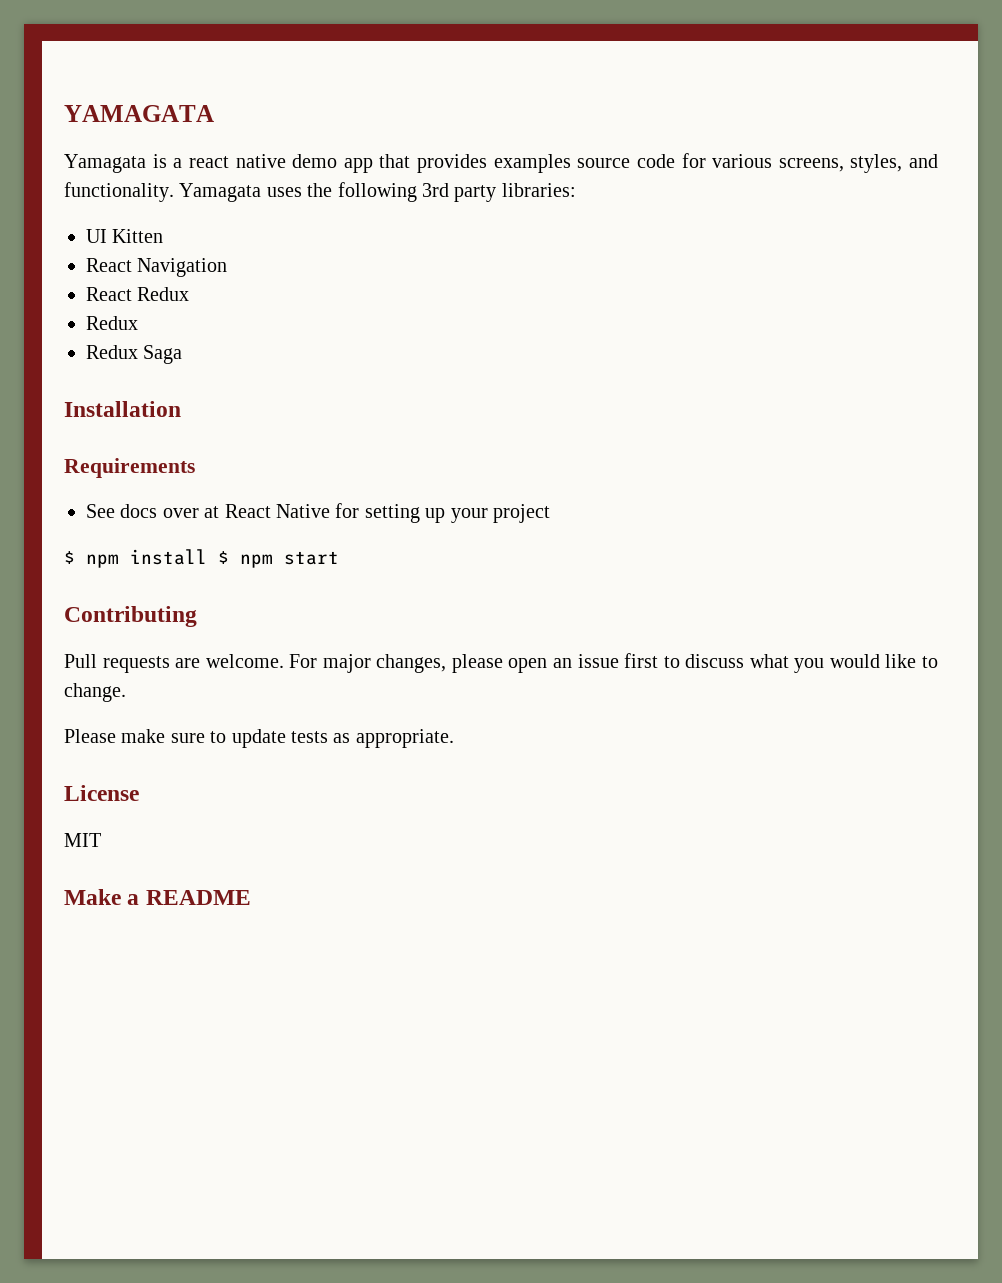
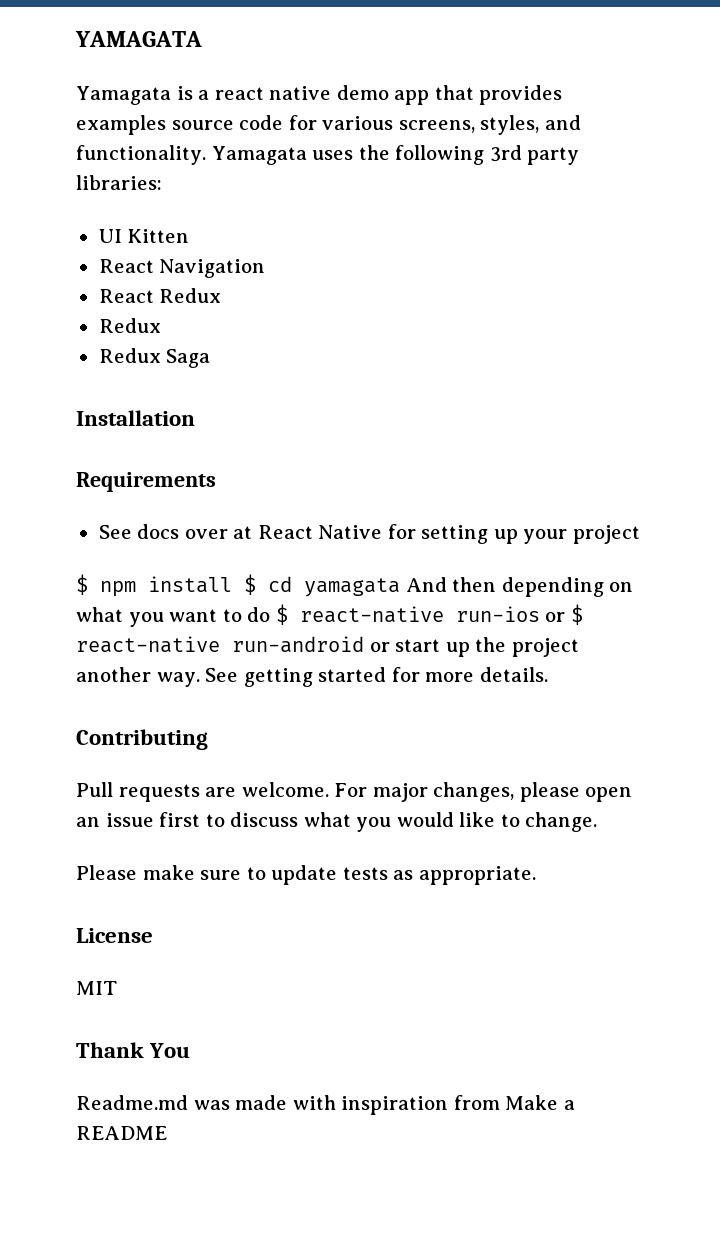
- $ npm install $ npm start
+ $ npm install $ cd yamagata And then depending on what you want to do $ react-native run-ios or $ react-native run-android or start up the project another way. See getting started for more details.
- Make a README
+ Thank You
+ Readme.md was made with inspiration from Make a README

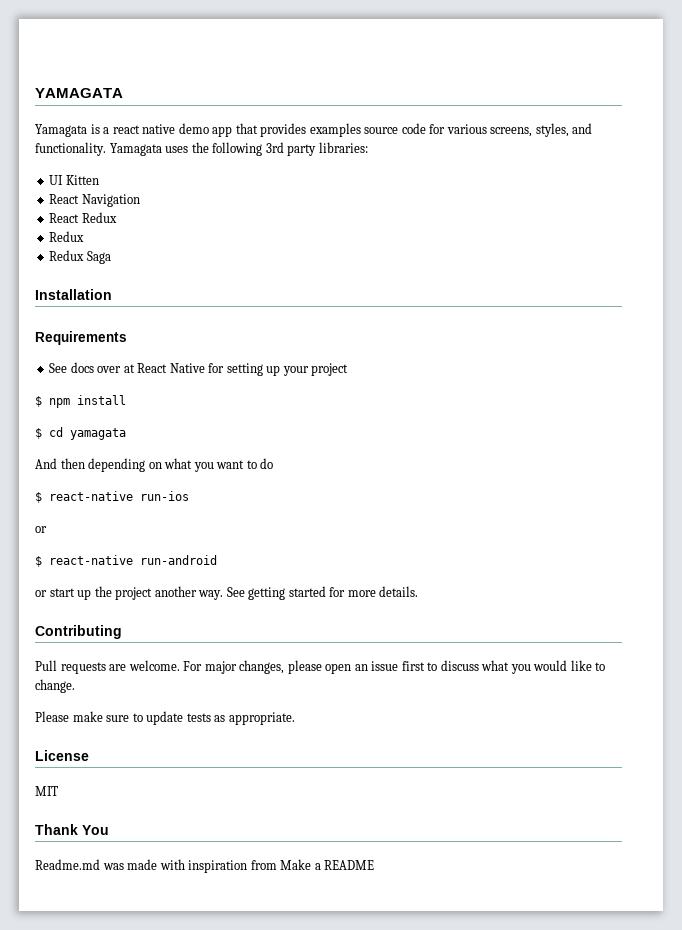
- $ npm install $ cd yamagata And then depending on what you want to do $ react-native run-ios or $ react-native run-android or start up the project another way.
+ $ npm install
+ $ cd yamagata
+ And then depending on what you want to do
+ $ react-native run-ios
+ or
+ $ react-native run-android
+ or start up the project another way.

